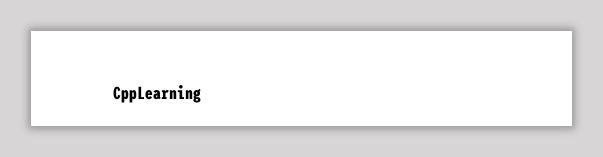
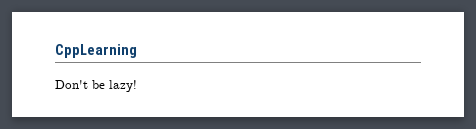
+ Don't be lazy!

